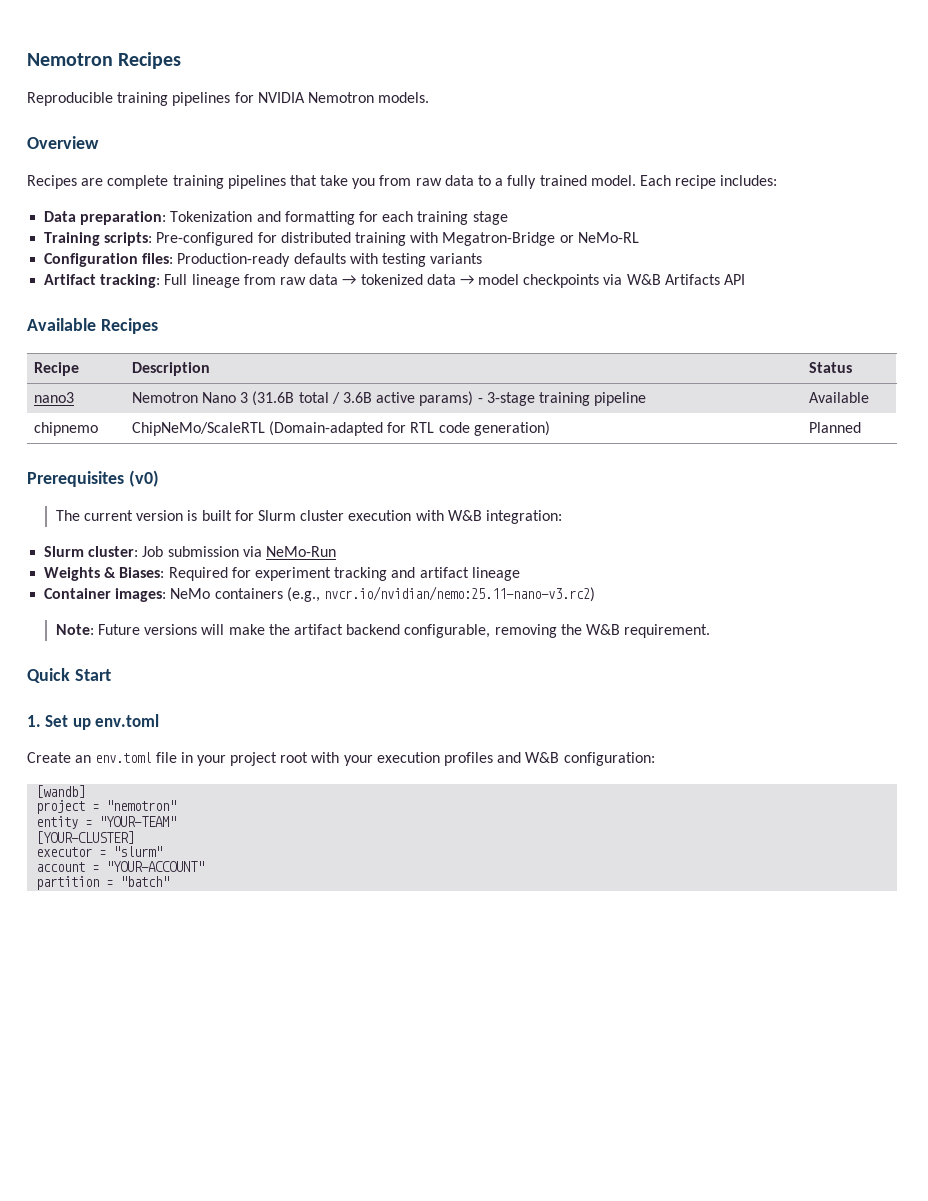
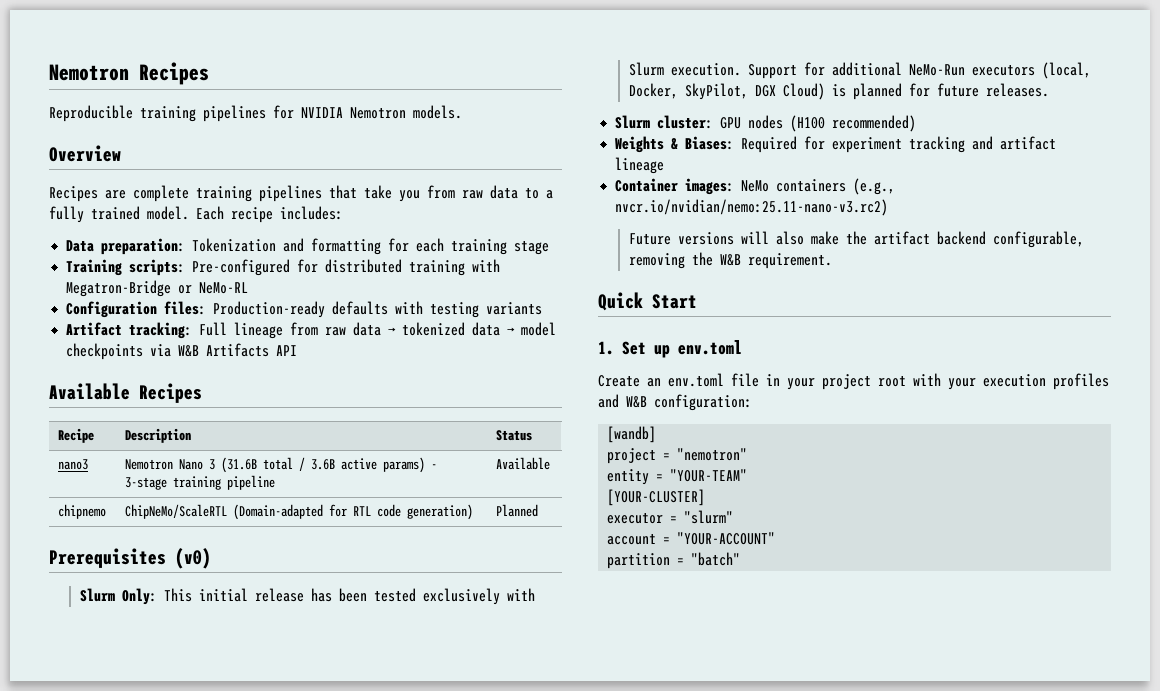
- The current version is built for Slurm cluster execution with W&B integration:
- Slurm cluster: Job submission via NeMo-Run
+ Slurm Only: This initial release has been tested exclusively with Slurm execution. Support for additional NeMo-Run executors (local, Docker, SkyPilot, DGX Cloud) is planned for future releases.
+ Slurm cluster: GPU nodes (H100 recommended)
- Note: Future versions will make the artifact backend configurable, removing the W&B requirement.
+ Future versions will also make the artifact backend configurable, removing the W&B requirement.

